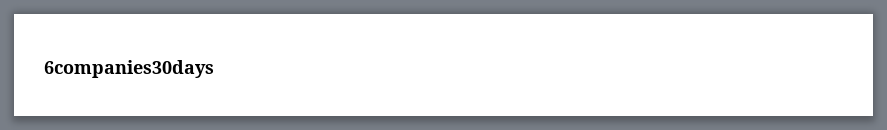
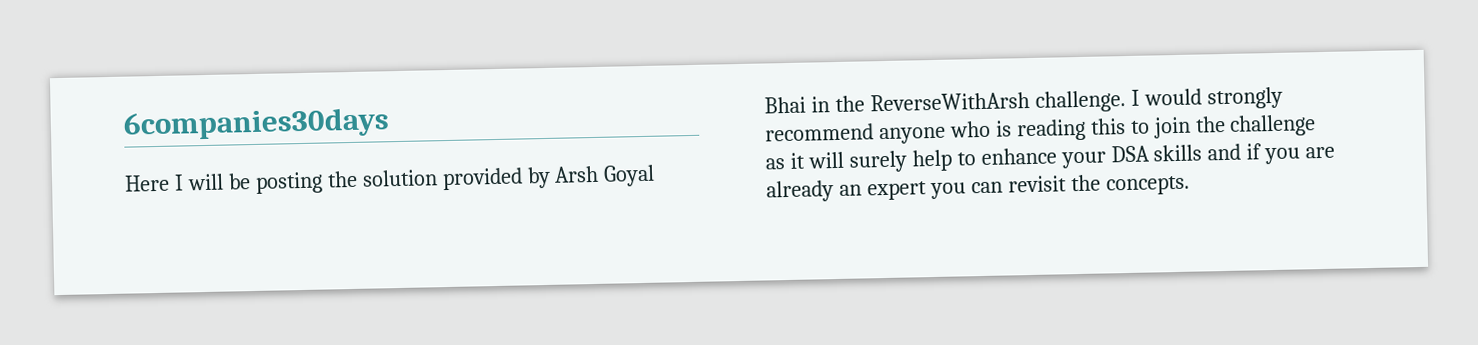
+ Here I will be posting the solution provided by Arsh Goyal Bhai in the ReverseWithArsh challenge. I would strongly recommend anyone who is reading this to join the challenge as it will surely help to enhance your DSA skills and if you are already an expert you can revisit the concepts.

